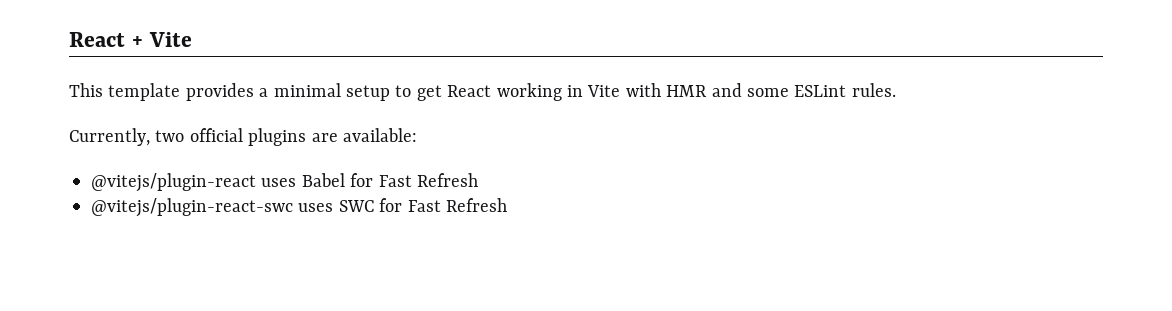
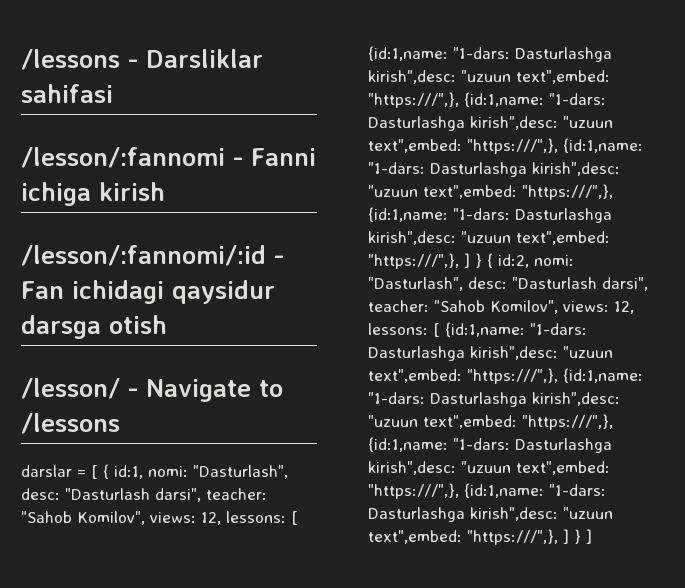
- React + Vite
- This template provides a minimal setup to get React working in Vite with HMR and some ESLint rules.
- Currently, two official plugins are available:
- @vitejs/plugin-react uses Babel for Fast Refresh
- @vitejs/plugin-react-swc uses SWC for Fast Refresh
+ /lessons - Darsliklar sahifasi
+ /lesson/:fannomi - Fanni ichiga kirish
+ /lesson/:fannomi/:id - Fan ichidagi qaysidur darsga otish
+ /lesson/ - Navigate to /lessons
+ darslar = [ { id:1, nomi: "Dasturlash", desc: "Dasturlash darsi", teacher: "Sahob Komilov", views: 12, lessons: [ {id:1,name: "1-dars: Dasturlashga kirish",desc: "uzuun text",embed: "https:///",}, {id:1,name: "1-dars: Dasturlashga kirish",desc: "uzuun text",embed: "https:///",}, {id:1,name: "1-dars: Dasturlashga kirish",desc: "uzuun text",embed: "https:///",}, {id:1,name: "1-dars: Dasturlashga kirish",desc: "uzuun text",embed: "https:///",}, ] } { id:2, nomi: "Dasturlash", desc: "Dasturlash darsi", teacher: "Sahob Komilov", views: 12, lessons: [ {id:1,name: "1-dars: Dasturlashga kirish",desc: "uzuun text",embed: "https:///",}, {id:1,name: "1-dars: Dasturlashga kirish",desc: "uzuun text",embed: "https:///",}, {id:1,name: "1-dars: Dasturlashga kirish",desc: "uzuun text",embed: "https:///",}, {id:1,name: "1-dars: Dasturlashga kirish",desc: "uzuun text",embed: "https:///",}, ] } ]

